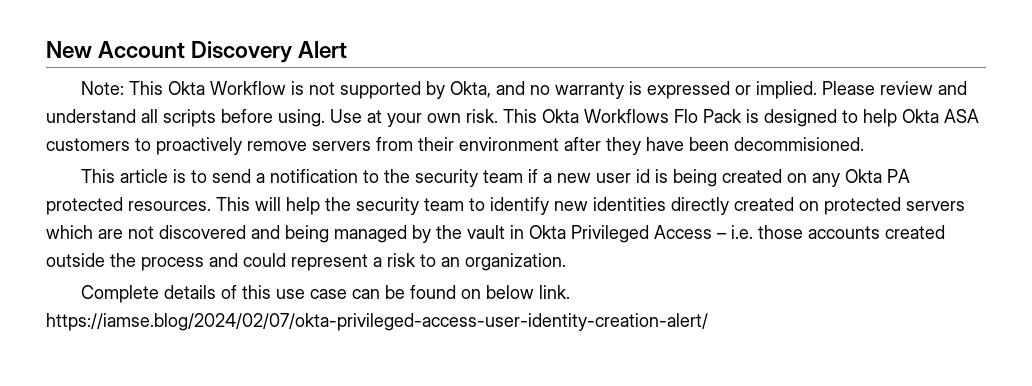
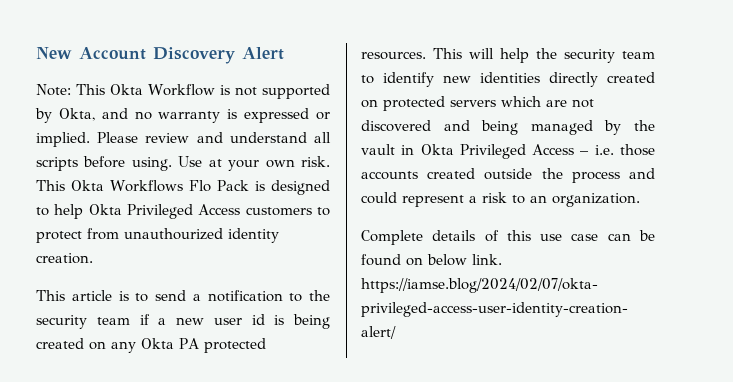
- This Okta Workflows Flo Pack is designed to help Okta ASA customers to proactively remove servers from their environment after they have been decommisioned.
+ This Okta Workflows Flo Pack is designed to help Okta Privileged Access customers to protect from unauthourized identity creation.

